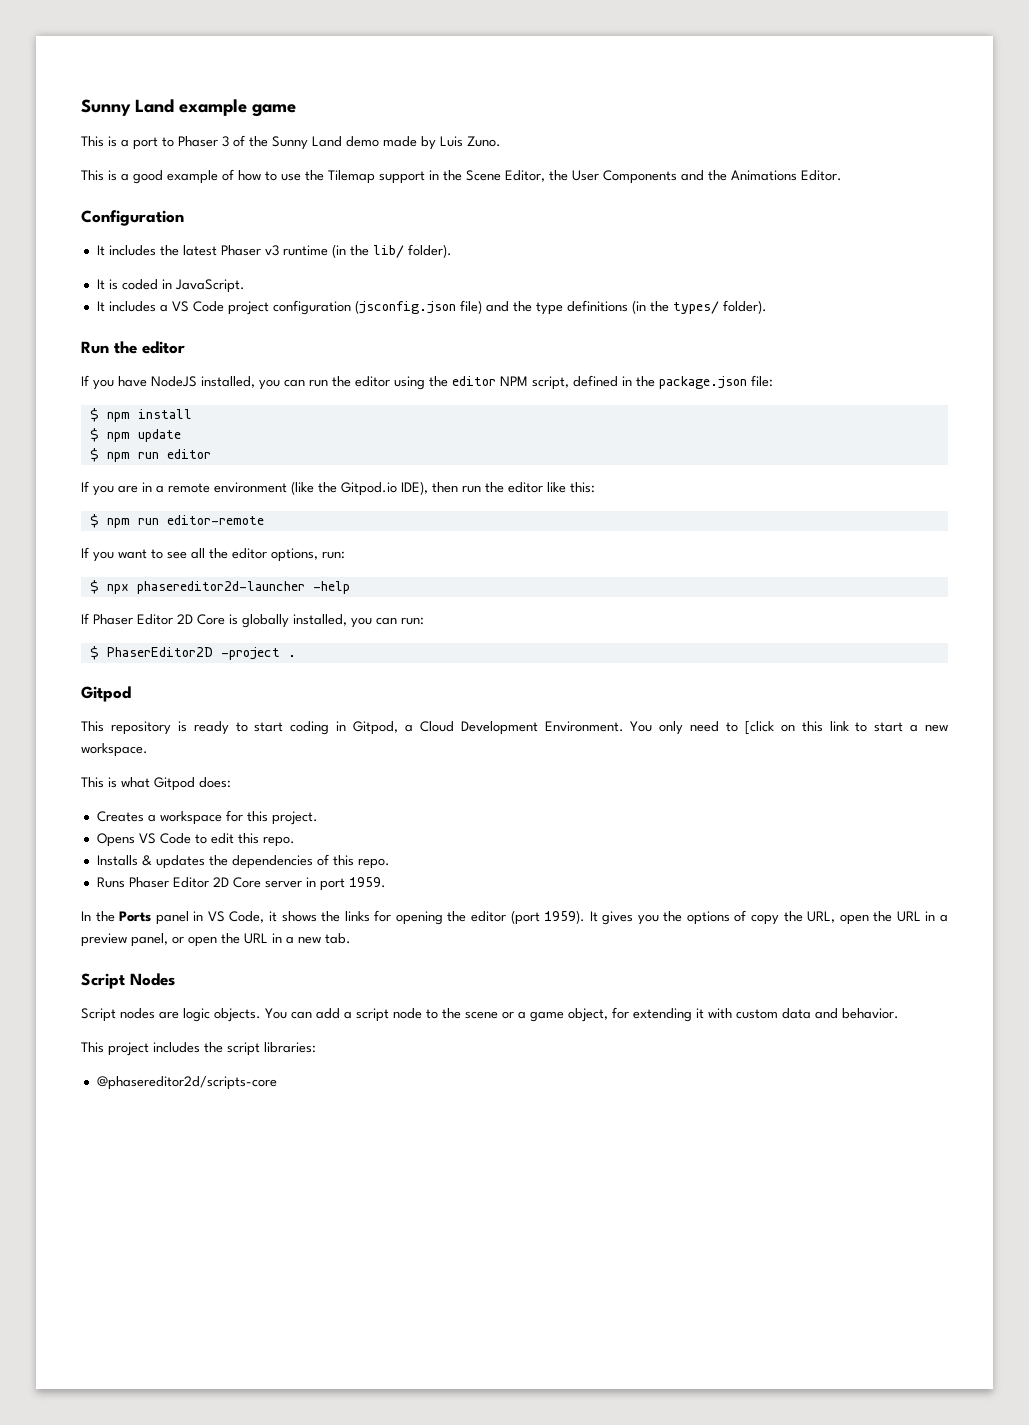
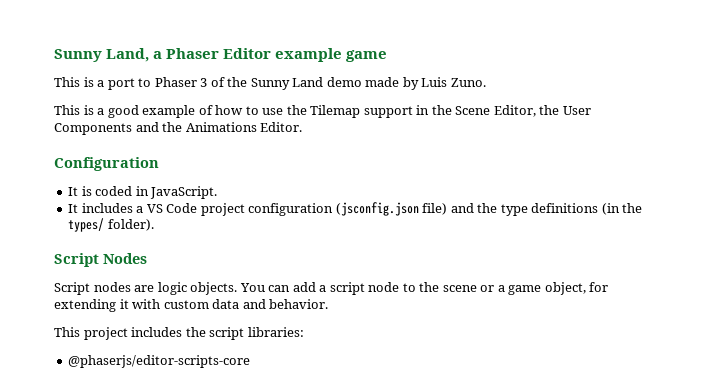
- Sunny Land example game
+ Sunny Land, a Phaser Editor example game
- It includes the latest Phaser v3 runtime (in the lib/ folder).
- Run the editor
- If you have NodeJS installed, you can run the editor using the editor NPM script, defined in the package.json file:
- $ npm install
- $ npm update
- $ npm run editor
- If you are in a remote environment (like the Gitpod.io IDE), then run the editor like this:
- $ npm run editor-remote
- If you want to see all the editor options, run:
- $ npx phasereditor2d-launcher -help
- If Phaser Editor 2D Core is globally installed, you can run:
- $ PhaserEditor2D -project .
- Gitpod
- This repository is ready to start coding in Gitpod, a Cloud Development Environment. You only need to [click on this link to start a new workspace.
- This is what Gitpod does:
- Creates a workspace for this project.
- Opens VS Code to edit this repo.
- Installs & updates the dependencies of this repo.
- Runs Phaser Editor 2D Core server in port 1959.
- In the Ports panel in VS Code, it shows the links for opening the editor (port 1959). It gives you the options of copy the URL, open the URL in a preview panel, or open the URL in a new tab.
- @phasereditor2d/scripts-core
+ @phaserjs/editor-scripts-core

